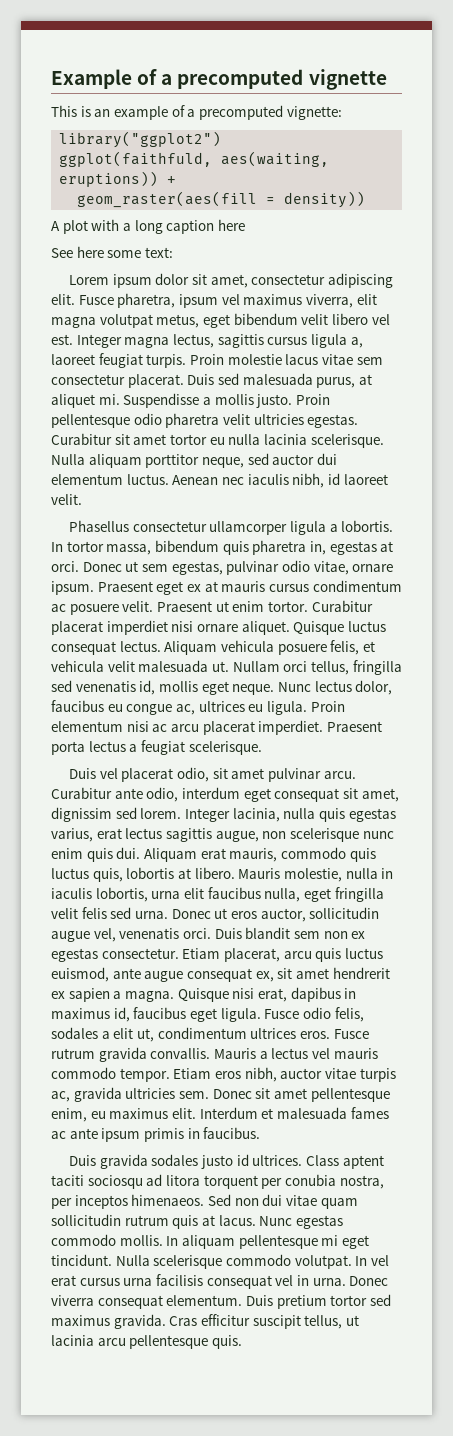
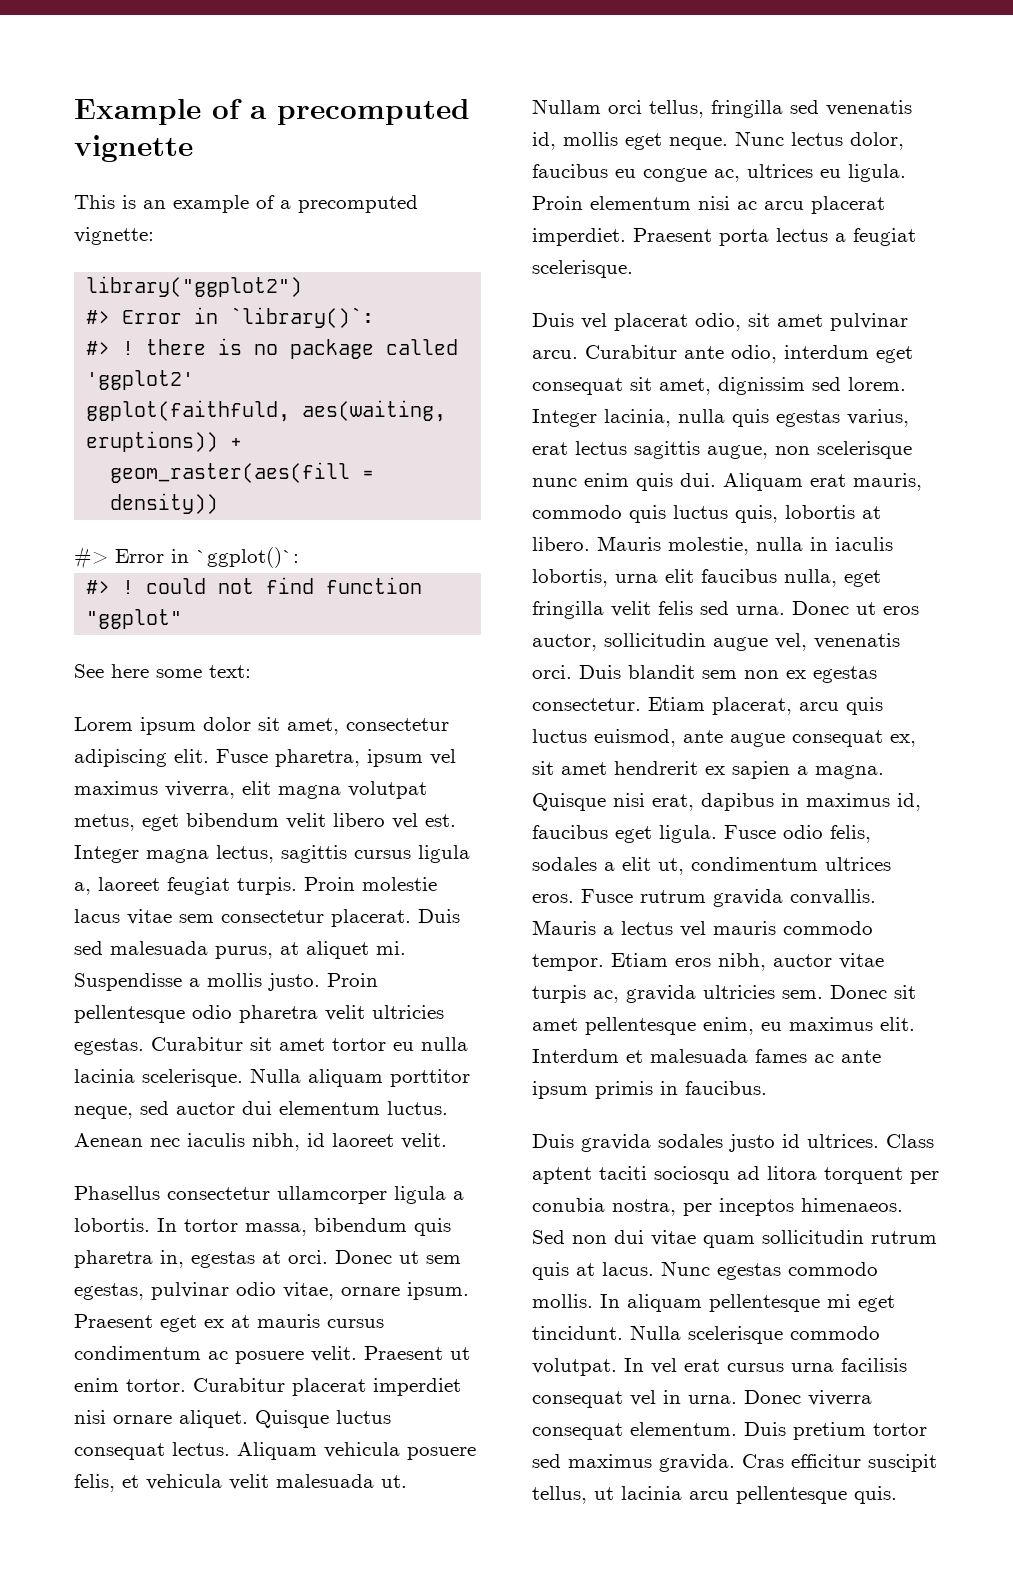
+ #> Error in `library()`:
+ #> ! there is no package called 'ggplot2'
- A plot with a long caption here
+ #> Error in `ggplot()`:
+ #> ! could not find function "ggplot"

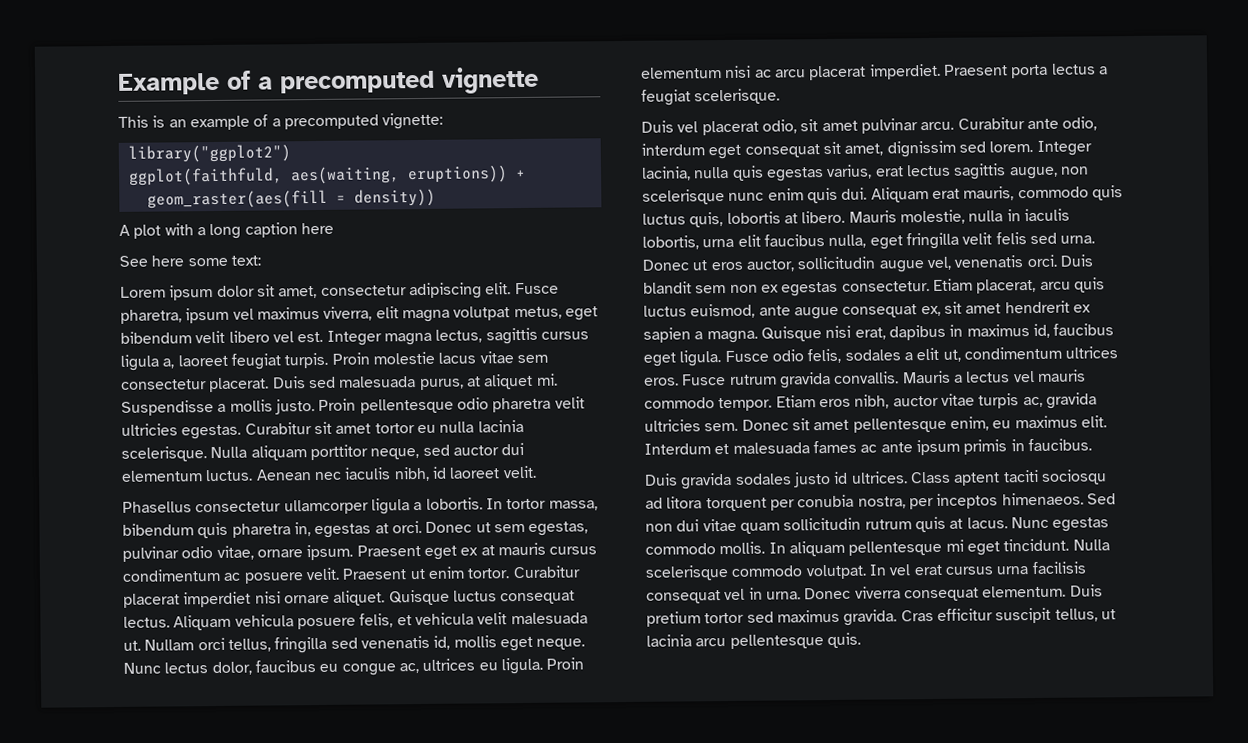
- #> Error in `library()`:
- #> ! there is no package called 'ggplot2'
- #> Error in `ggplot()`:
- #> ! could not find function "ggplot"
+ A plot with a long caption here

